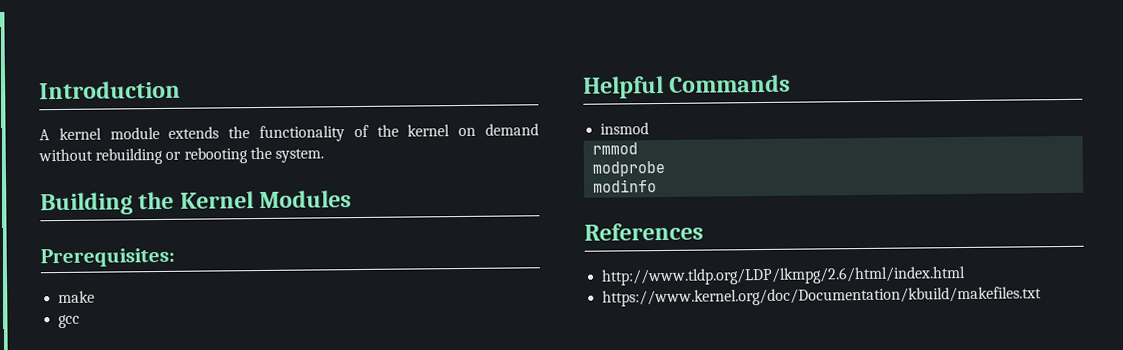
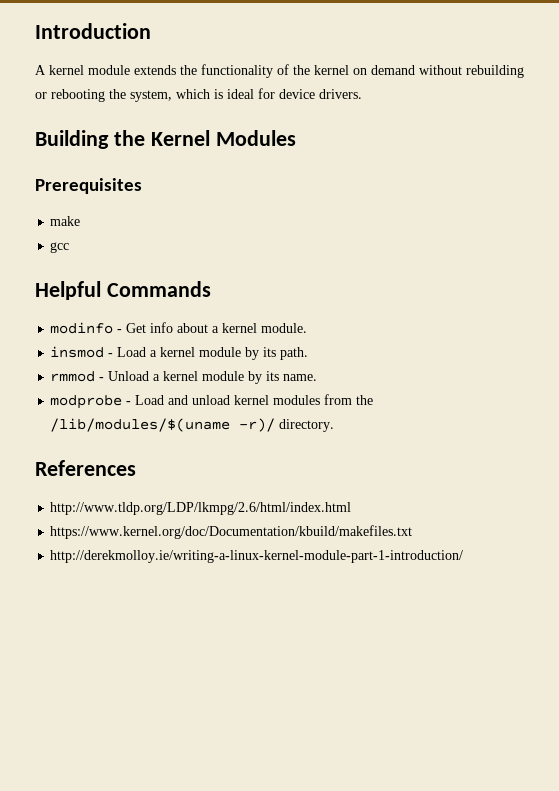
- A kernel module extends the functionality of the kernel on demand without rebuilding or rebooting the system.
+ A kernel module extends the functionality of the kernel on demand without rebuilding or rebooting the system, which is ideal for device drivers.
- Prerequisites:
+ Prerequisites
- insmod
- rmmod
- modprobe
- modinfo
+ modinfo - Get info about a kernel module.
+ insmod - Load a kernel module by its path.
+ rmmod - Unload a kernel module by its name.
+ modprobe - Load and unload kernel modules from the /lib/modules/$(uname -r)/ directory.
+ http://derekmolloy.ie/writing-a-linux-kernel-module-part-1-introduction/

